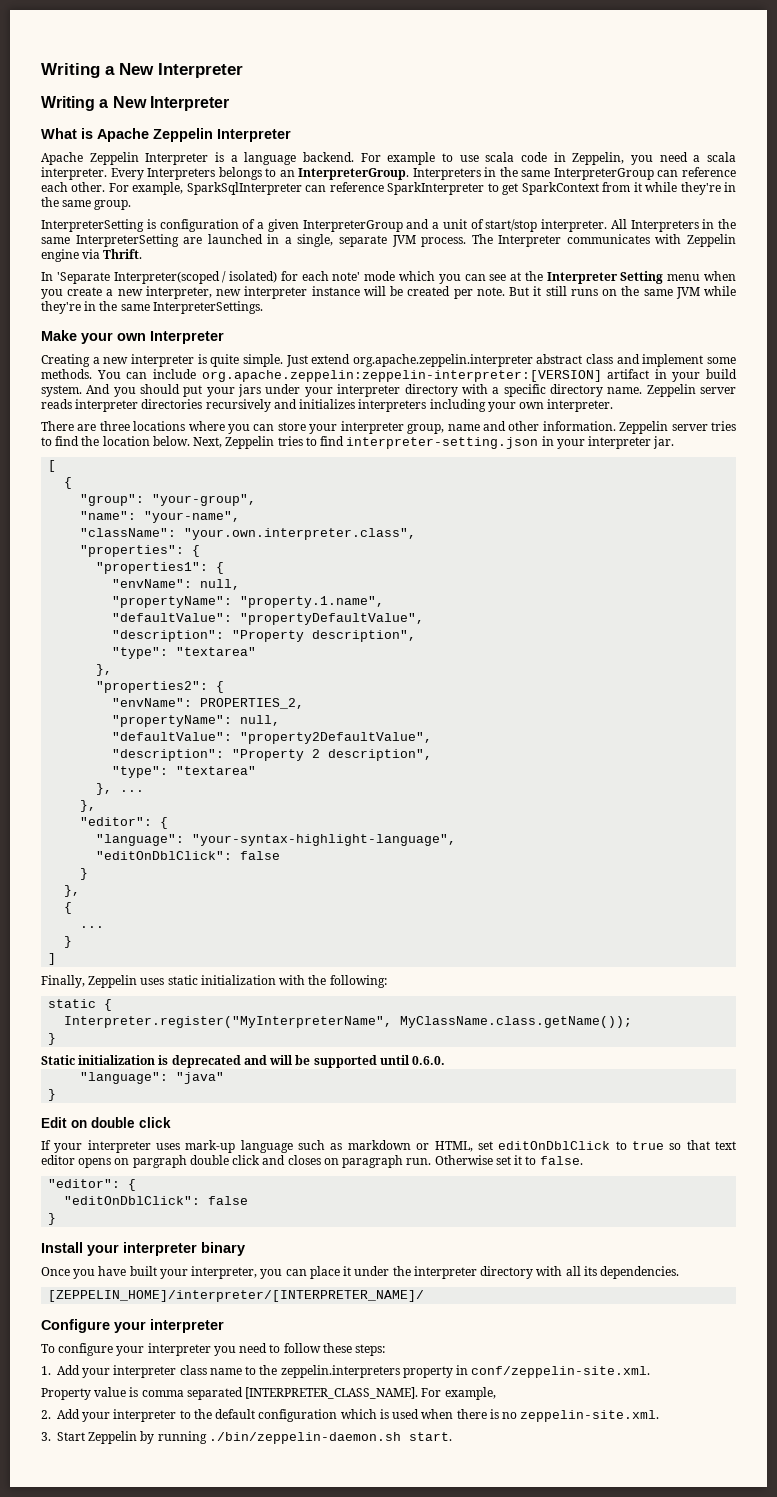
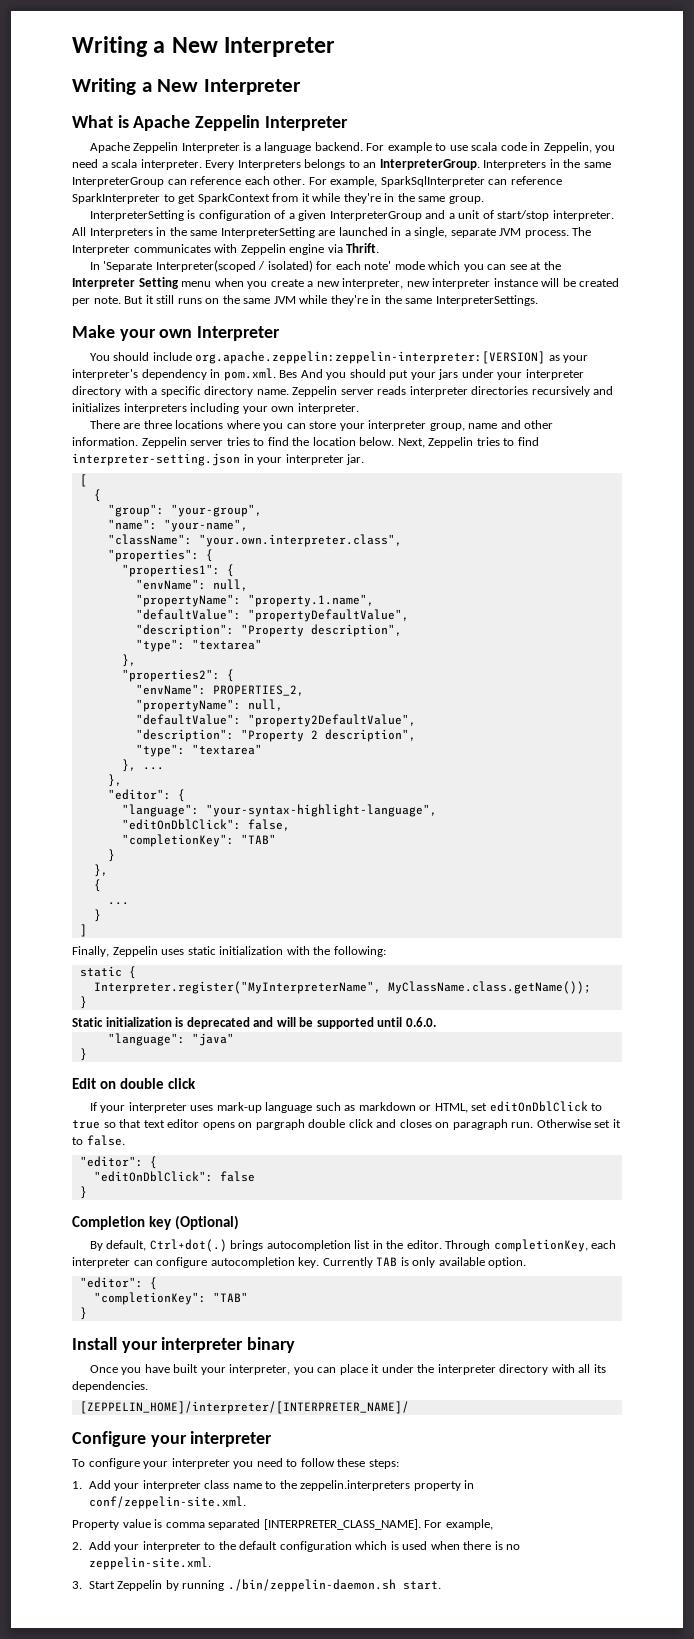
- Creating a new interpreter is quite simple. Just extend org.apache.zeppelin.interpreter abstract class and implement some methods. You can include org.apache.zeppelin:zeppelin-interpreter:[VERSION] artifact in your build system. And you should put your jars under your interpreter directory with a specific directory name.
+ You should include org.apache.zeppelin:zeppelin-interpreter:[VERSION] as your interpreter's dependency in pom.xml. Bes And you should put your jars under your interpreter directory with a specific directory name.
  "language": "your-syntax-highlight-language",
- "editOnDblClick": false
+ "editOnDblClick": false,
+ "completionKey": "TAB"
+ Completion key (Optional)
+ By default, Ctrl+dot(.) brings autocompletion list in the editor. Through completionKey, each interpreter can configure autocompletion key. Currently TAB is only available option.
+ "editor": {
+ "completionKey": "TAB"
+ }

